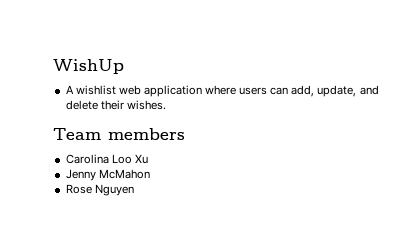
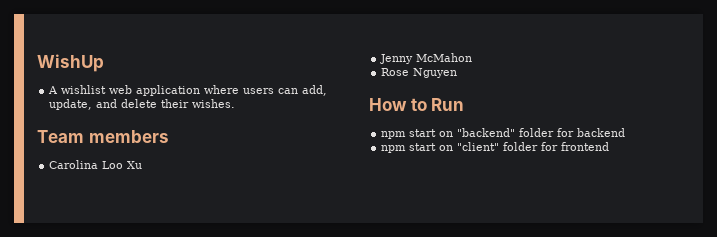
+ How to Run
+ npm start on "backend" folder for backend
+ npm start on "client" folder for frontend

